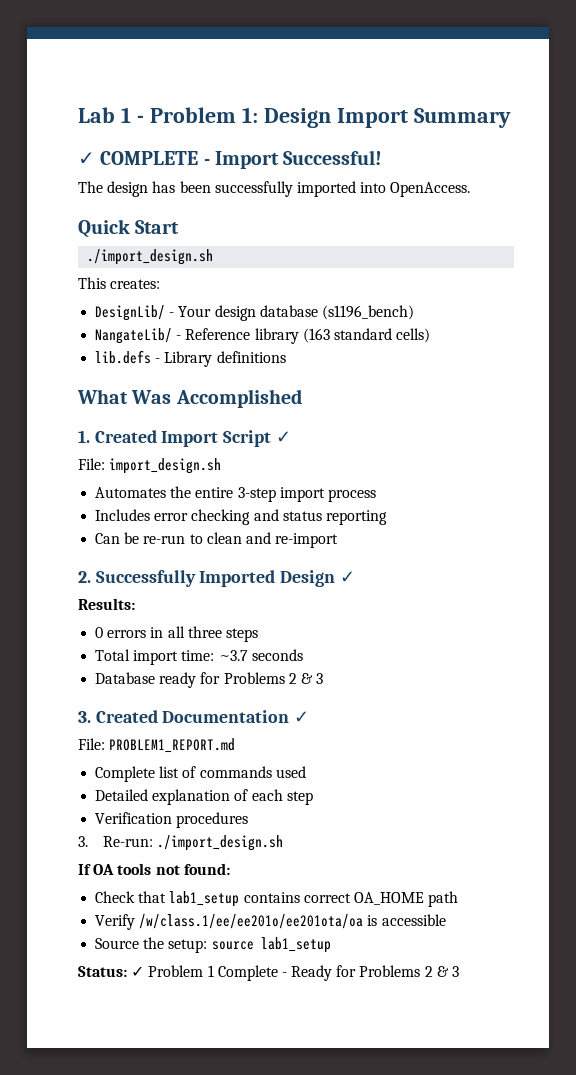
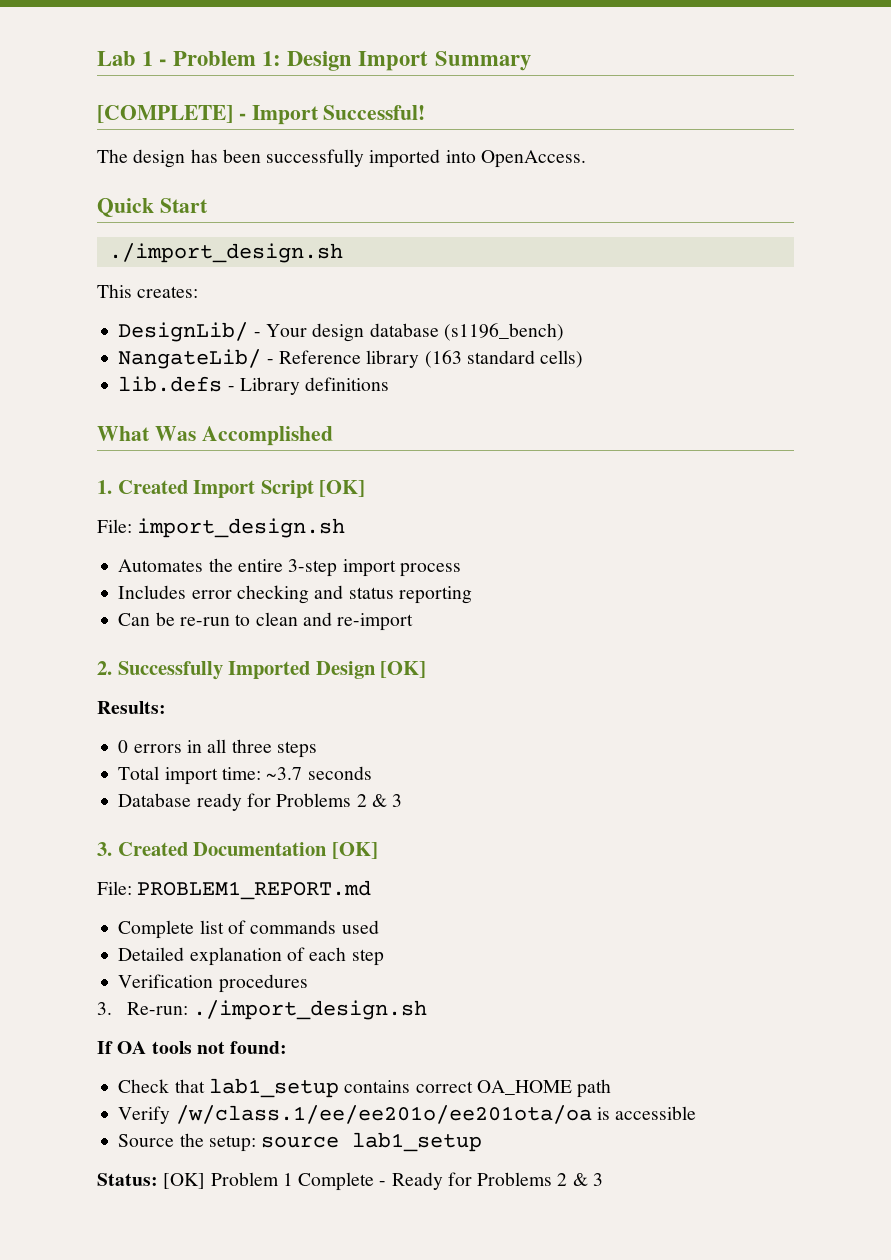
- ✓ COMPLETE - Import Successful!
+ [COMPLETE] - Import Successful!
- 1. Created Import Script ✓
+ 1. Created Import Script [OK]
- 2. Successfully Imported Design ✓
+ 2. Successfully Imported Design [OK]
- 3. Created Documentation ✓
+ 3. Created Documentation [OK]
- Status: ✓ Problem 1 Complete - Ready for Problems 2 & 3
+ Status: [OK] Problem 1 Complete - Ready for Problems 2 & 3

